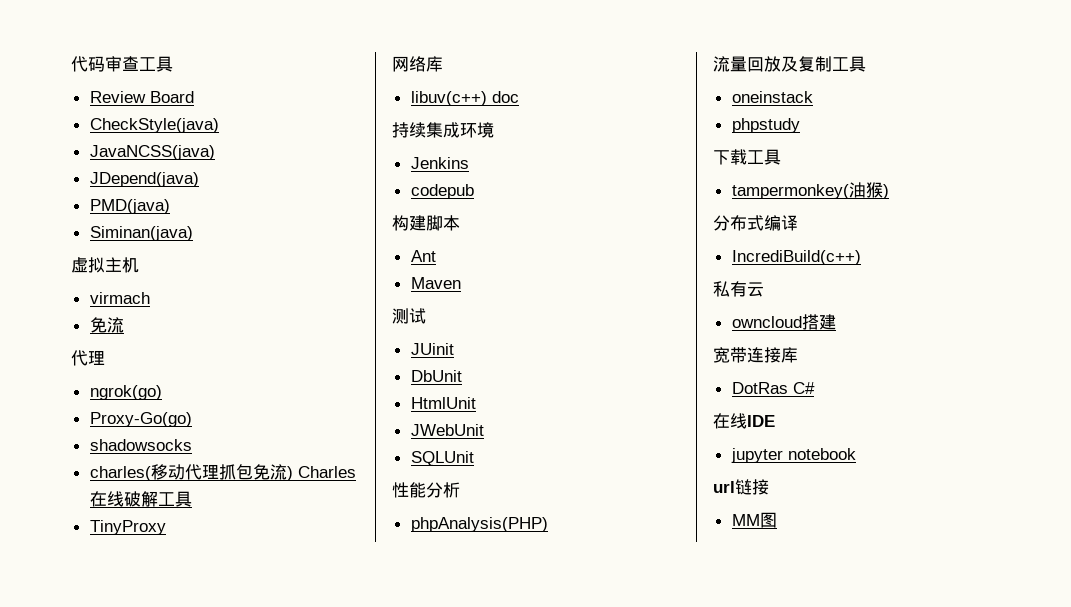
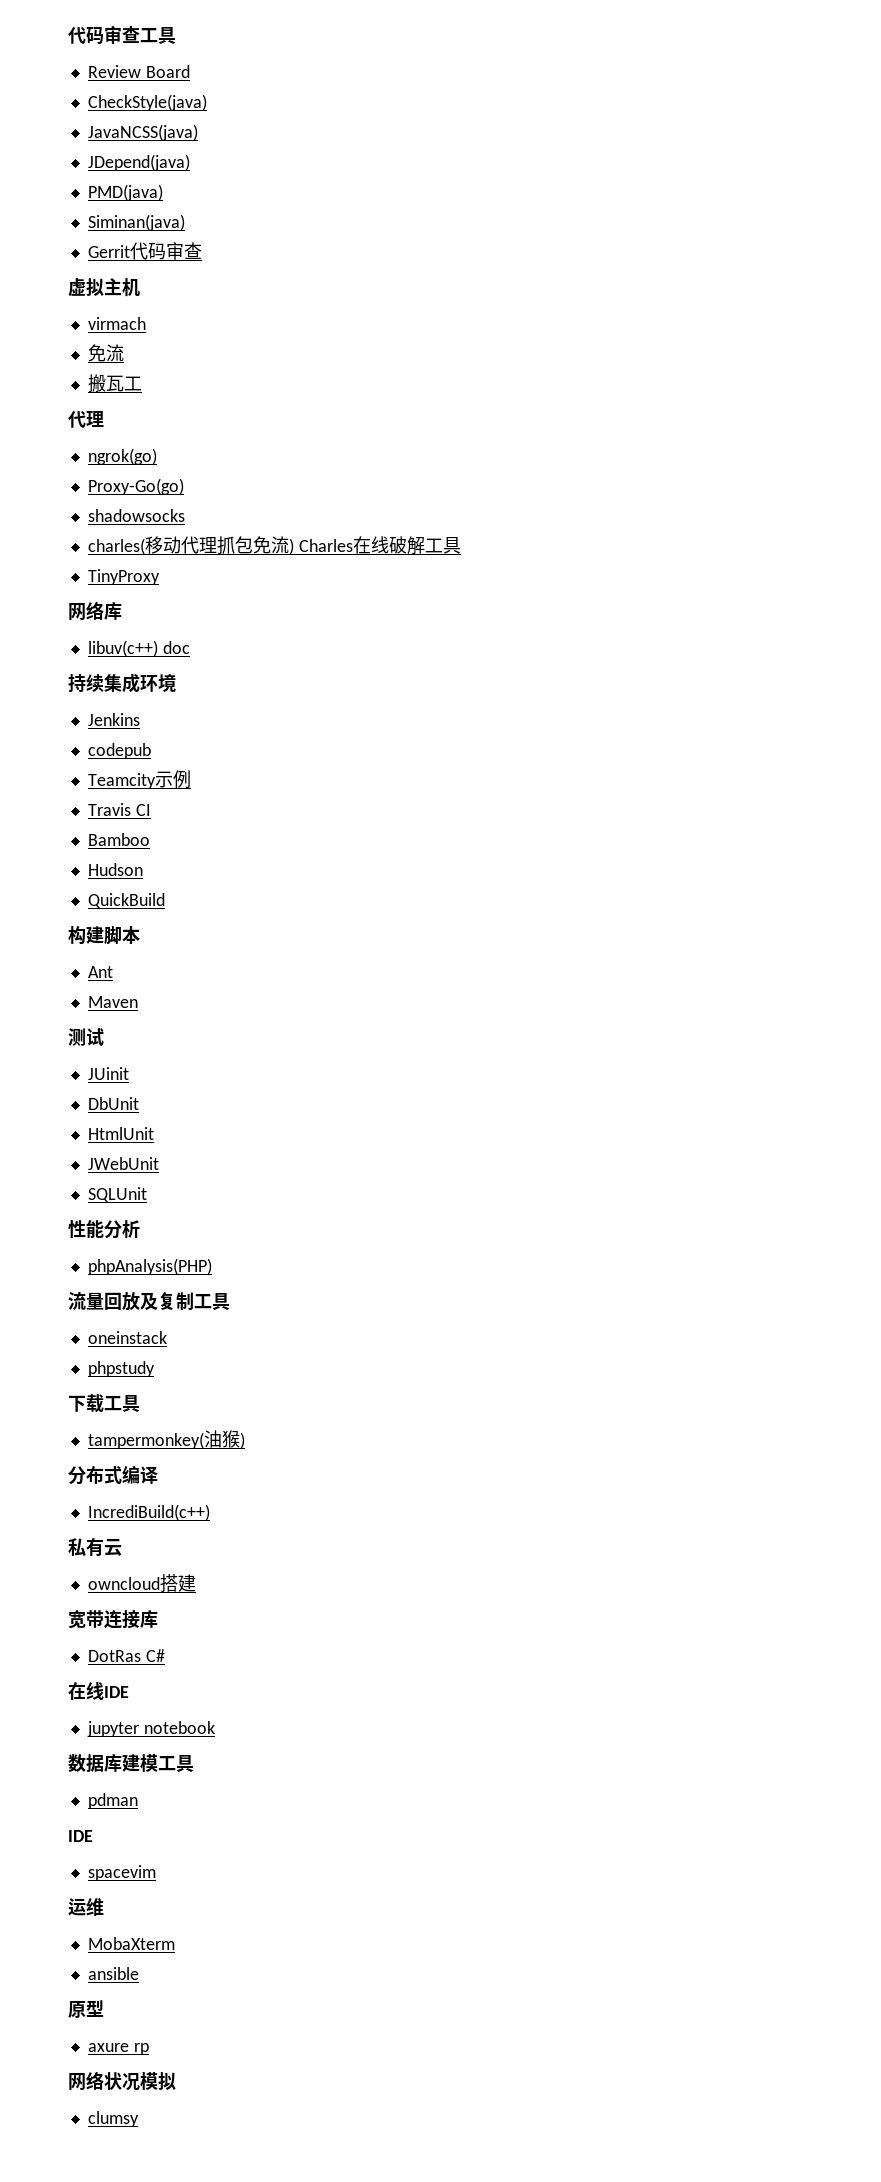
+ Gerrit代码审查
+ 搬瓦工
+ Teamcity示例
+ Travis CI
+ Bamboo
+ Hudson
+ QuickBuild
- url链接
- MM图
+ 数据库建模工具
+ pdman
+ IDE
+ spacevim
+ 运维
+ MobaXterm
+ ansible
+ 原型
+ axure rp
+ 网络状况模拟
+ clumsy

